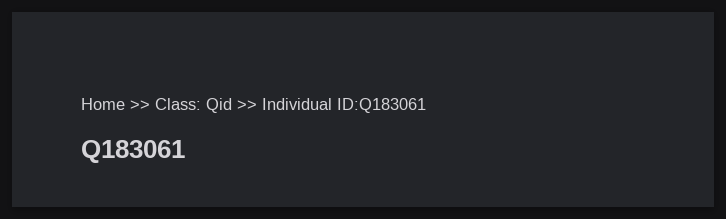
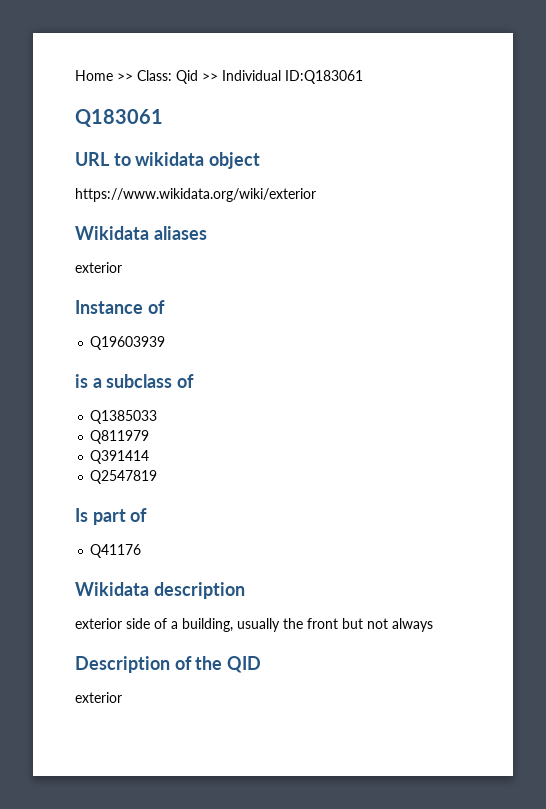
+ URL to wikidata object
+ https://www.wikidata.org/wiki/exterior
+ Wikidata aliases
+ exterior
+ Instance of
+ Q19603939
+ is a subclass of
+ Q1385033
+ Q811979
+ Q391414
+ Q2547819
+ Is part of
+ Q41176
+ Wikidata description
+ exterior side of a building, usually the front but not always
+ Description of the QID
+ exterior

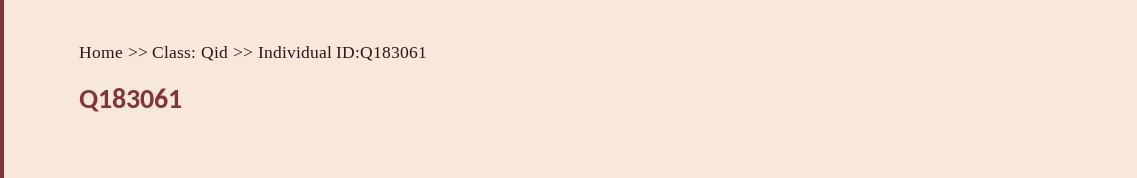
- URL to wikidata object
- https://www.wikidata.org/wiki/exterior
- Wikidata aliases
- exterior
- Instance of
- Q19603939
- is a subclass of
- Q1385033
- Q811979
- Q391414
- Q2547819
- Is part of
- Q41176
- Wikidata description
- exterior side of a building, usually the front but not always
- Description of the QID
- exterior

